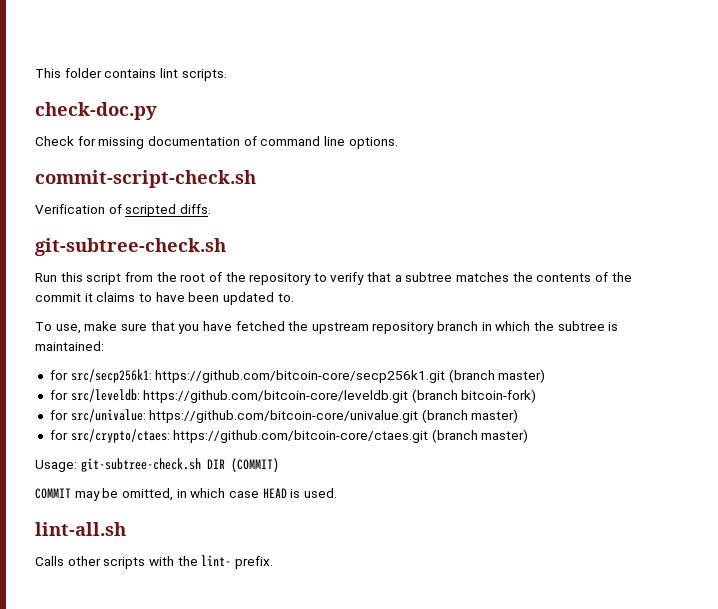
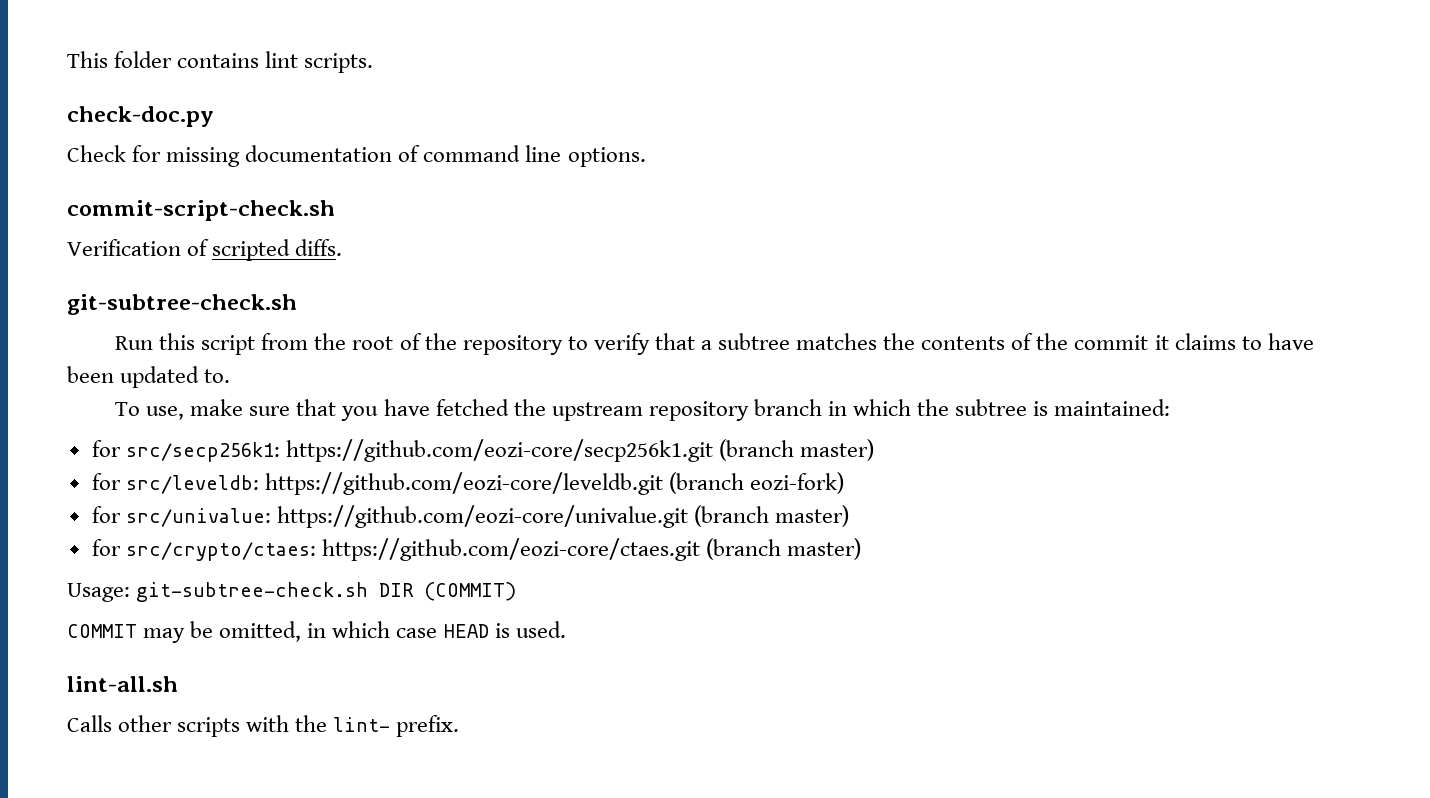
- for src/secp256k1: https://github.com/bitcoin-core/secp256k1.git (branch master)
+ for src/secp256k1: https://github.com/eozi-core/secp256k1.git (branch master)
- for src/leveldb: https://github.com/bitcoin-core/leveldb.git (branch bitcoin-fork)
+ for src/leveldb: https://github.com/eozi-core/leveldb.git (branch eozi-fork)
- for src/univalue: https://github.com/bitcoin-core/univalue.git (branch master)
+ for src/univalue: https://github.com/eozi-core/univalue.git (branch master)
- for src/crypto/ctaes: https://github.com/bitcoin-core/ctaes.git (branch master)
+ for src/crypto/ctaes: https://github.com/eozi-core/ctaes.git (branch master)

